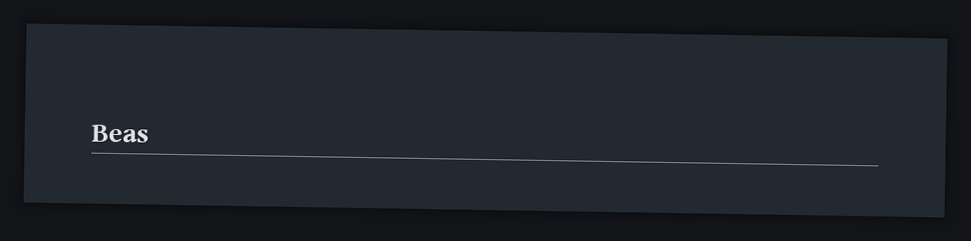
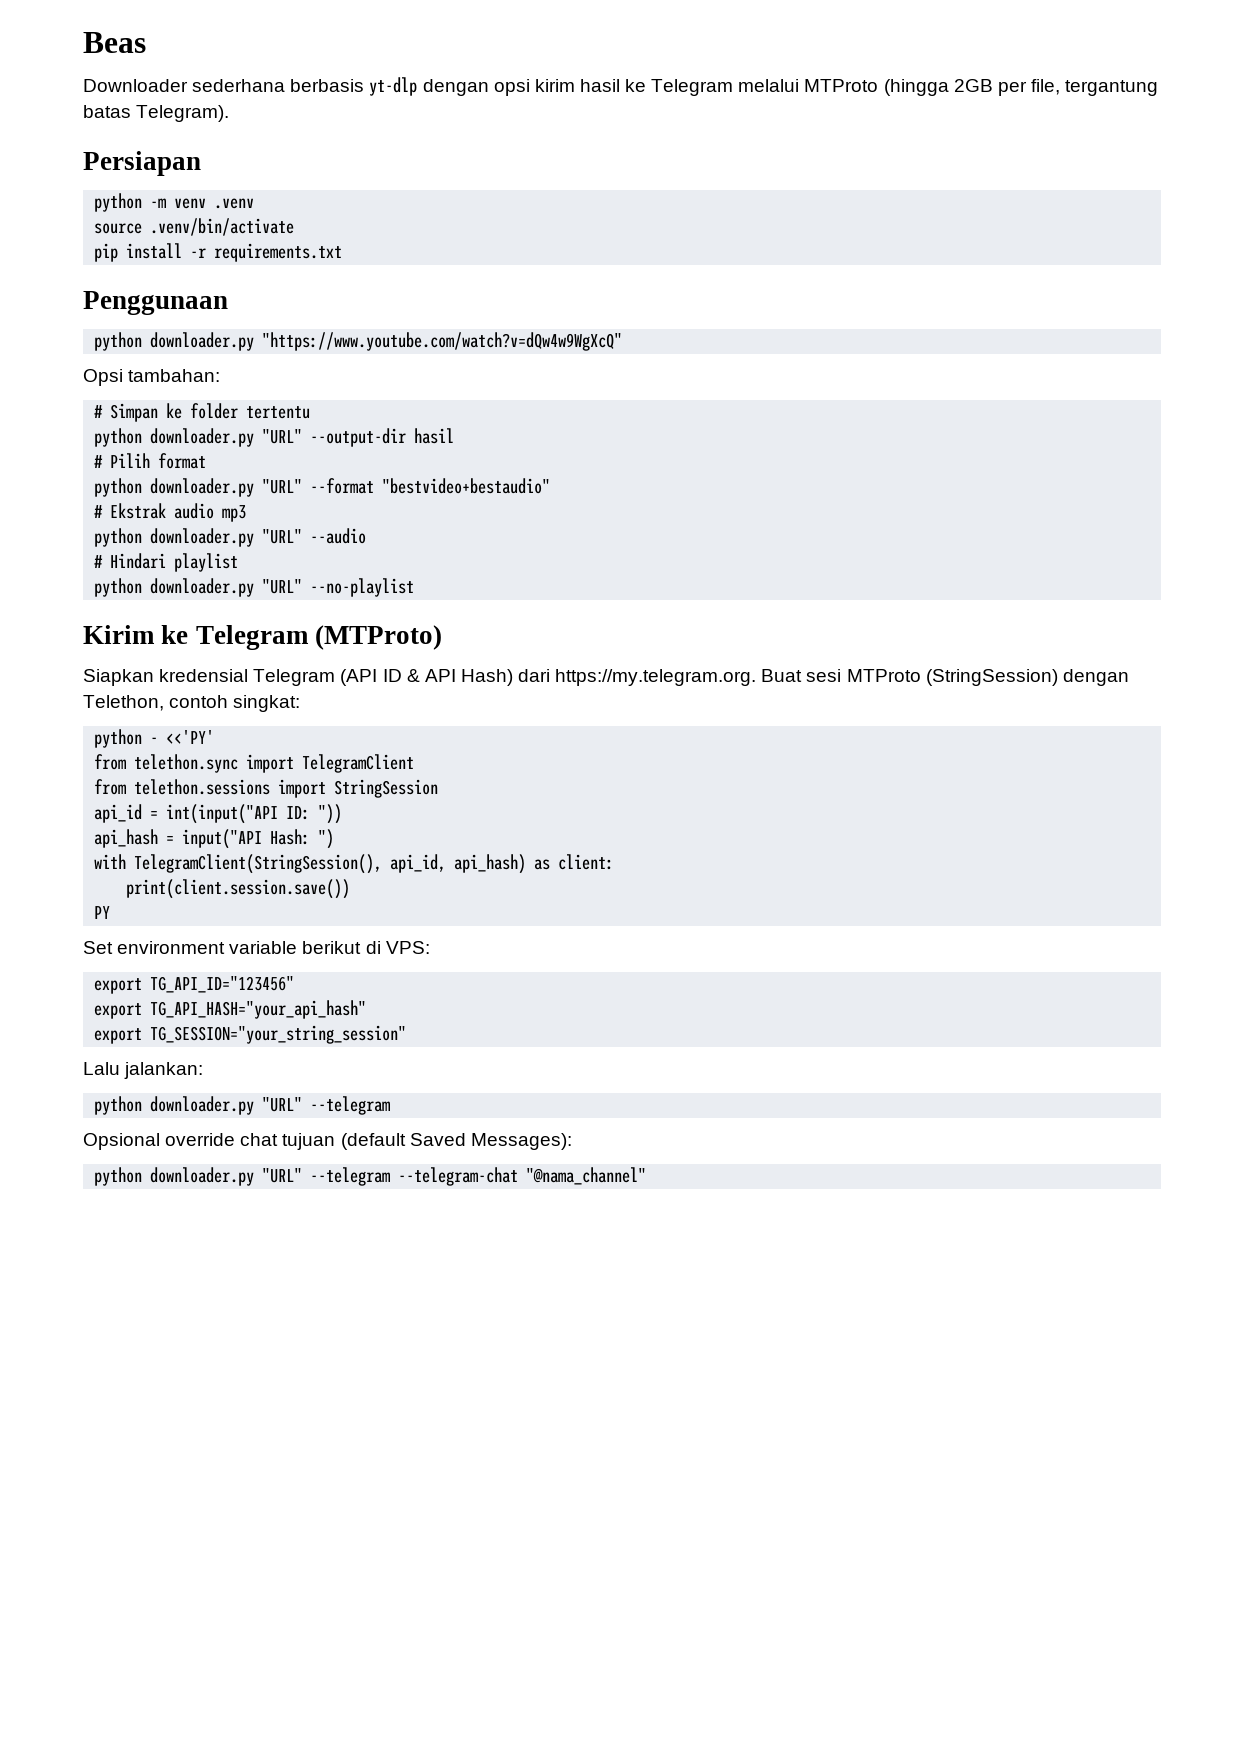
+ Downloader sederhana berbasis yt-dlp dengan opsi kirim hasil ke Telegram melalui MTProto (hingga 2GB per file, tergantung batas Telegram).
+ Persiapan
+ python -m venv .venv
+ source .venv/bin/activate
+ pip install -r requirements.txt
+ Penggunaan
+ python downloader.py "https://www.youtube.com/watch?v=dQw4w9WgXcQ"
+ Opsi tambahan:
+ # Simpan ke folder tertentu
+ python downloader.py "URL" --output-dir hasil
+ # Pilih format
+ python downloader.py "URL" --format "bestvideo+bestaudio"
+ # Ekstrak audio mp3
+ python downloader.py "URL" --audio
+ # Hindari playlist
+ python downloader.py "URL" --no-playlist
+ Kirim ke Telegram (MTProto)
+ Siapkan kredensial Telegram (API ID & API Hash) dari https://my.telegram.org. Buat sesi MTProto (StringSession) dengan Telethon, contoh singkat:
+ python - <<'PY'
+ from telethon.sync import TelegramClient
+ from telethon.sessions import StringSession
+ api_id = int(input("API ID: "))
+ api_hash = input("API Hash: ")
+ with TelegramClient(StringSession(), api_id, api_hash) as client:
+ print(client.session.save())
+ PY
+ Set environment variable berikut di VPS:
+ export TG_API_ID="123456"
+ export TG_API_HASH="your_api_hash"
+ export TG_SESSION="your_string_session"
+ Lalu jalankan:
+ python downloader.py "URL" --telegram
+ Opsional override chat tujuan (default Saved Messages):
+ python downloader.py "URL" --telegram --telegram-chat "@nama_channel"

